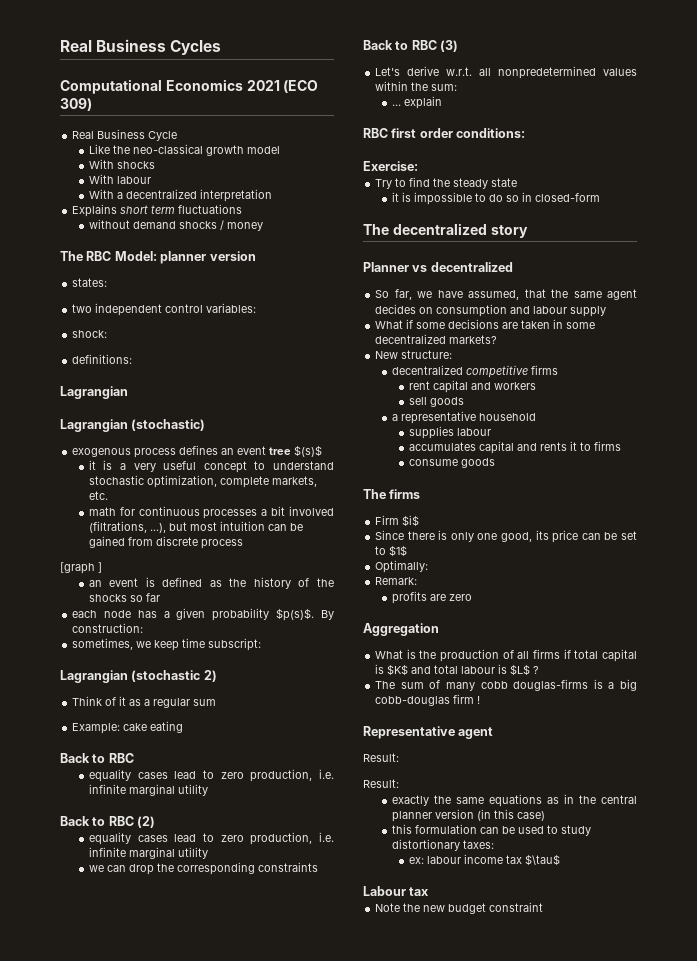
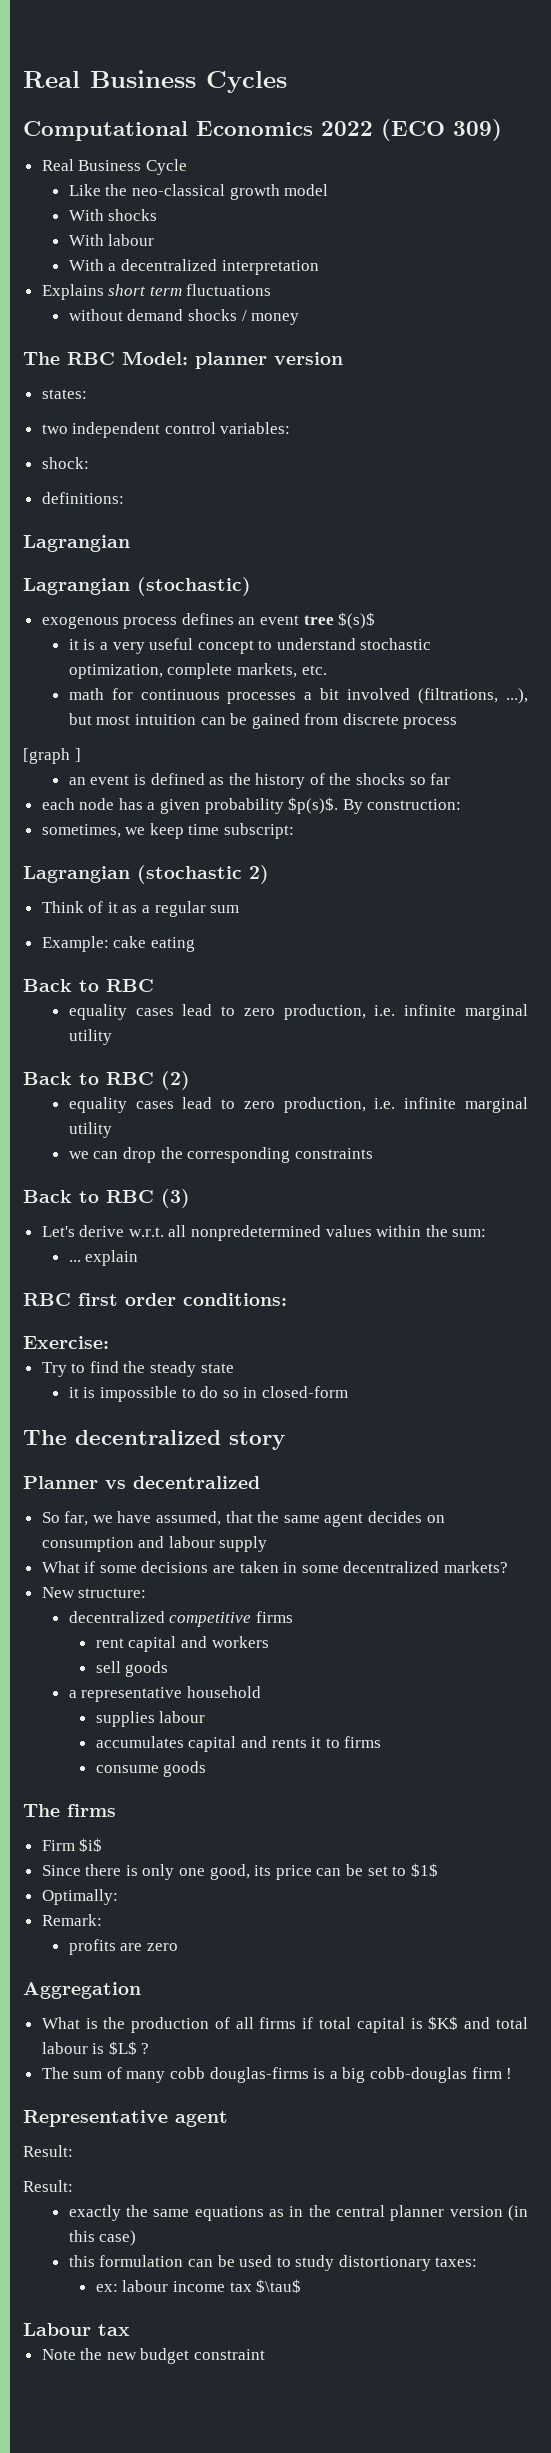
- Computational Economics 2021 (ECO 309)
+ Computational Economics 2022 (ECO 309)

